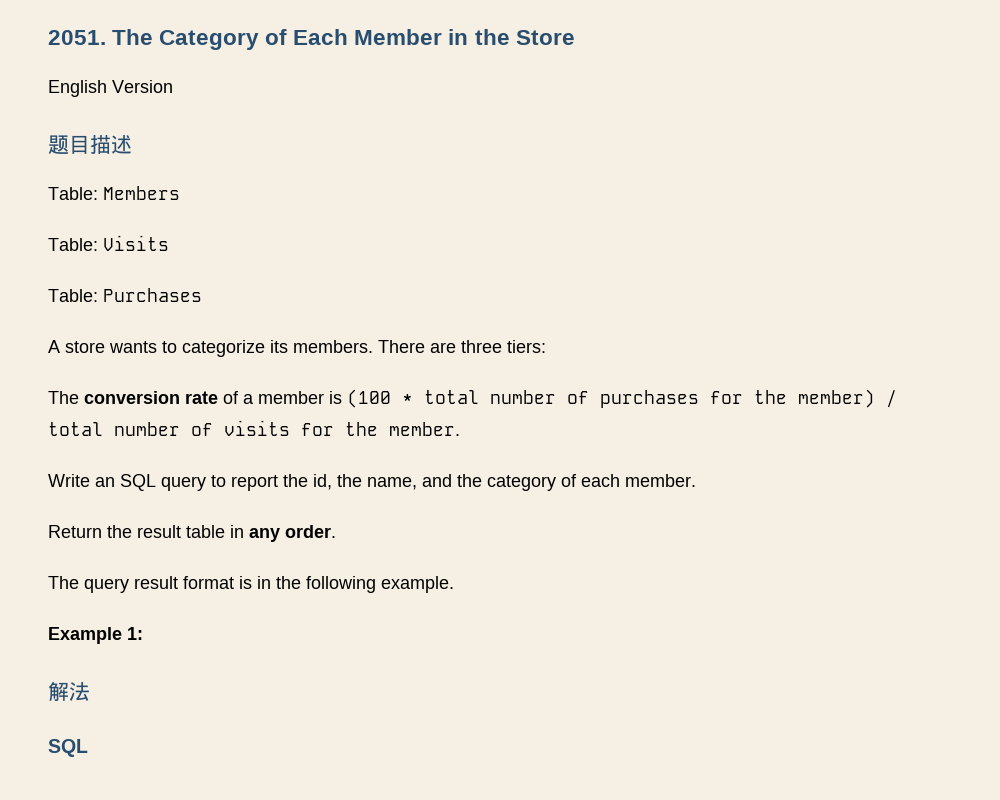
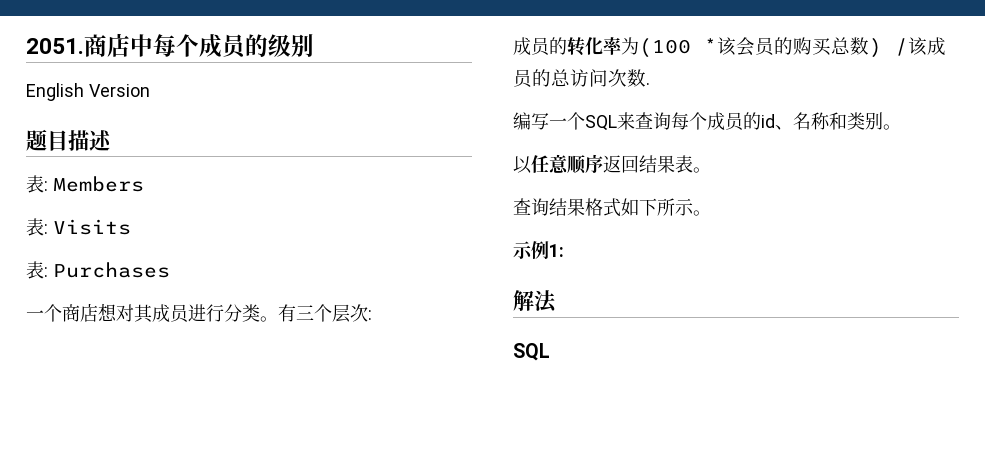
- The Category of Each Member in the Store
+ 商店中每个成员的级别
- Table: Members
+ 表: Members
- Table: Visits
+ 表: Visits
- Table: Purchases
+ 表: Purchases
- A store wants to categorize its members. There are three tiers:
- The conversion rate of a member is (100 * total number of purchases for the member) / total number of visits for the member.
- Write an SQL query to report the id, the name, and the category of each member.
- Return the result table in any order.
- The query result format is in the following example.
- Example 1:
+ 一个商店想对其成员进行分类。有三个层次:
+ 成员的转化率为(100 *该会员的购买总数) /该成员的总访问次数.
+ 编写一个SQL来查询每个成员的id、名称和类别。
+ 以任意顺序返回结果表。
+ 查询结果格式如下所示。
+ 示例1:

